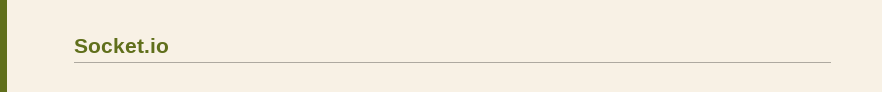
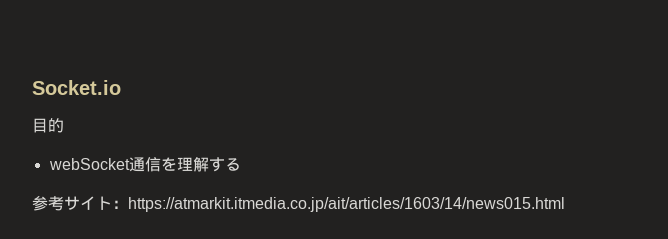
+ 目的
+ webSocket通信を理解する
+ 参考サイト：https://atmarkit.itmedia.co.jp/ait/articles/1603/14/news015.html

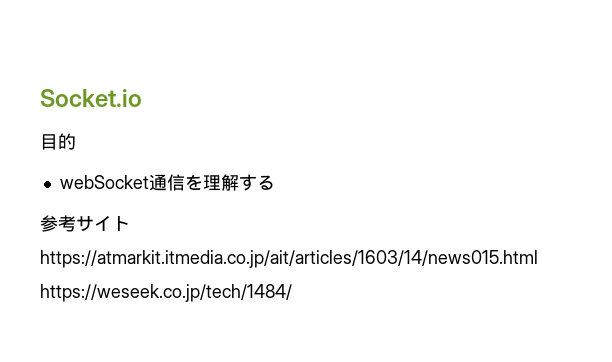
- 参考サイト：https://atmarkit.itmedia.co.jp/ait/articles/1603/14/news015.html
+ 参考サイト
+ https://atmarkit.itmedia.co.jp/ait/articles/1603/14/news015.html
+ https://weseek.co.jp/tech/1484/

